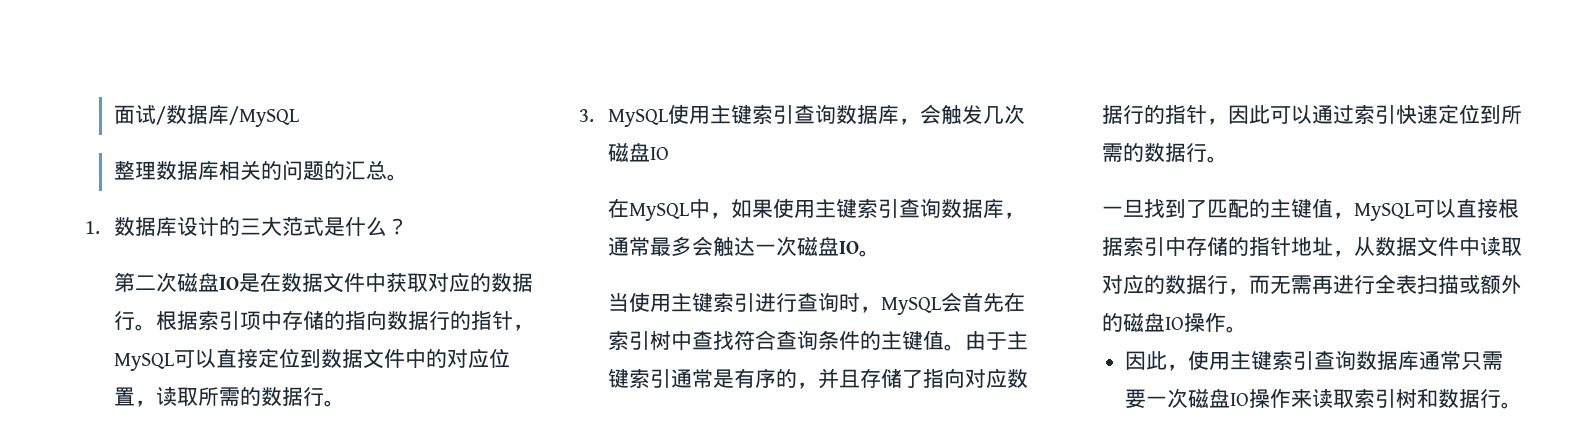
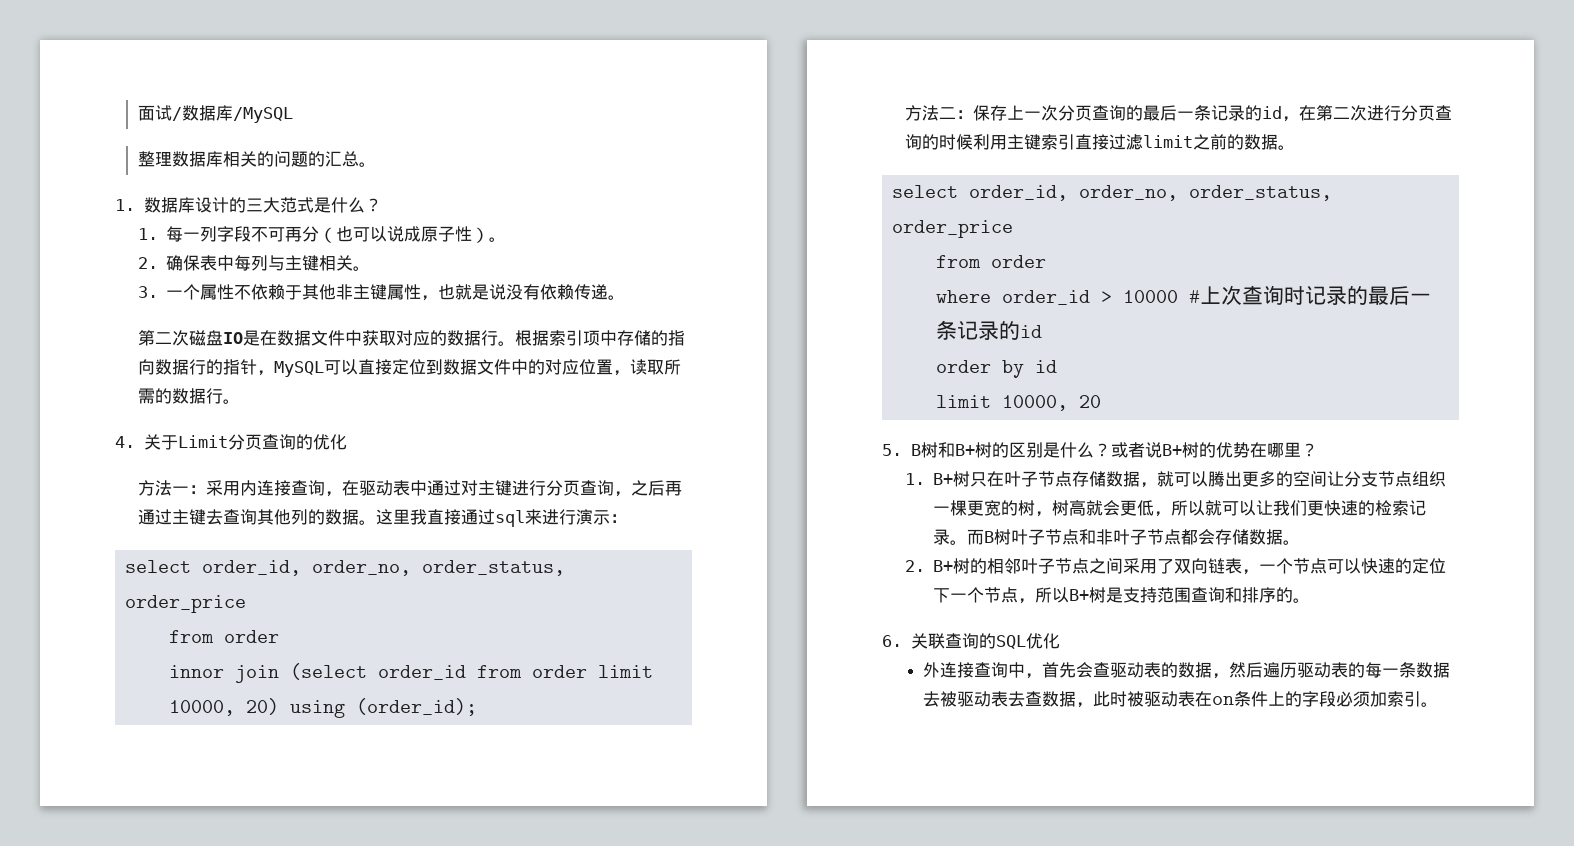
+ 1.每一列字段不可再分（也可以说成原子性）。
+ 2.确保表中每列与主键相关。
+ 3.一个属性不依赖于其他非主键属性，也就是说没有依赖传递。
- 3. MySQL使用主键索引查询数据库，会触发几次磁盘IO
- 在MySQL中，如果使用主键索引查询数据库，通常最多会触达一次磁盘IO。
- 当使用主键索引进行查询时，MySQL会首先在索引树中查找符合查询条件的主键值。由于主键索引通常是有序的，并且存储了指向对应数据行的指针，因此可以通过索引快速定位到所需的数据行。
- 一旦找到了匹配的主键值，MySQL可以直接根据索引中存储的指针地址，从数据文件中读取对应的数据行，而无需再进行全表扫描或额外的磁盘IO操作。
- 因此，使用主键索引查询数据库通常只需要一次磁盘IO操作来读取索引树和数据行。
+ 4.关于Limit分页查询的优化
+ 方法一：采用内连接查询，在驱动表中通过对主键进行分页查询，之后再通过主键去查询其他列的数据。这里我直接通过sql来进行演示：
+ select order_id, order_no, order_status, order_price
+ from order
+ innor join (select order_id from order limit 10000, 20) using (order_id);
+ 方法二：保存上一次分页查询的最后一条记录的id，在第二次进行分页查询的时候利用主键索引直接过滤limit之前的数据。
+ select order_id, order_no, order_status, order_price
+ from order
+ where order_id > 10000 #上次查询时记录的最后一条记录的id
+ order by id
+ limit 10000, 20
+ 5. B树和B+树的区别是什么？或者说B+树的优势在哪里？
+ 1. B+树只在叶子节点存储数据，就可以腾出更多的空间让分支节点组织一棵更宽的树，树高就会更低，所以就可以让我们更快速的检索记录。而B树叶子节点和非叶子节点都会存储数据。
+ 2. B+树的相邻叶子节点之间采用了双向链表，一个节点可以快速的定位下一个节点，所以B+树是支持范围查询和排序的。
+ 6.关联查询的SQL优化
+ 外连接查询中，首先会查驱动表的数据，然后遍历驱动表的每一条数据去被驱动表去查数据，此时被驱动表在on条件上的字段必须加索引。

